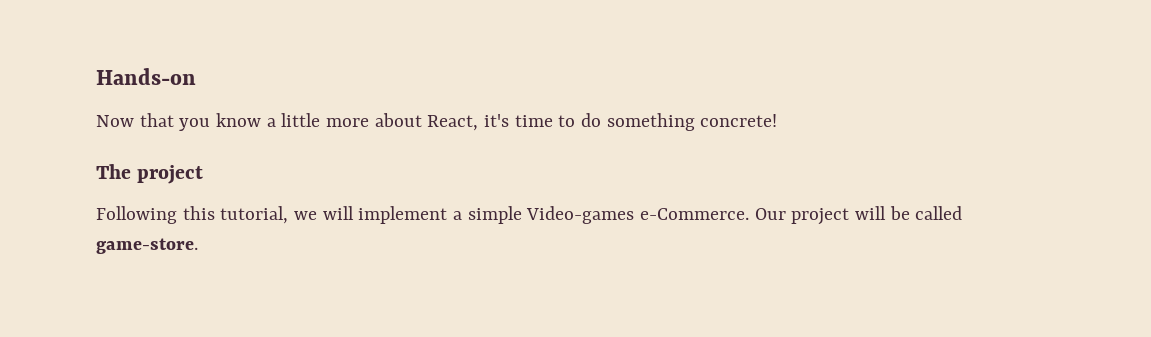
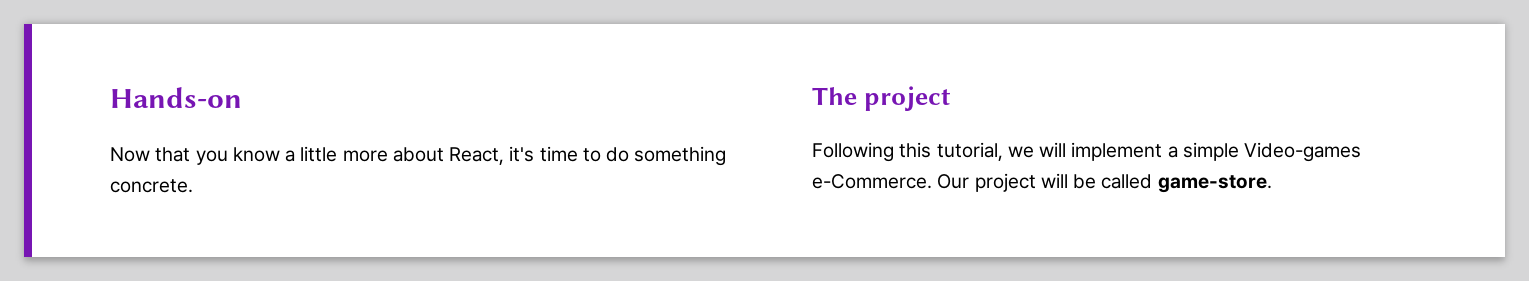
- Now that you know a little more about React, it's time to do something concrete!
+ Now that you know a little more about React, it's time to do something concrete.

